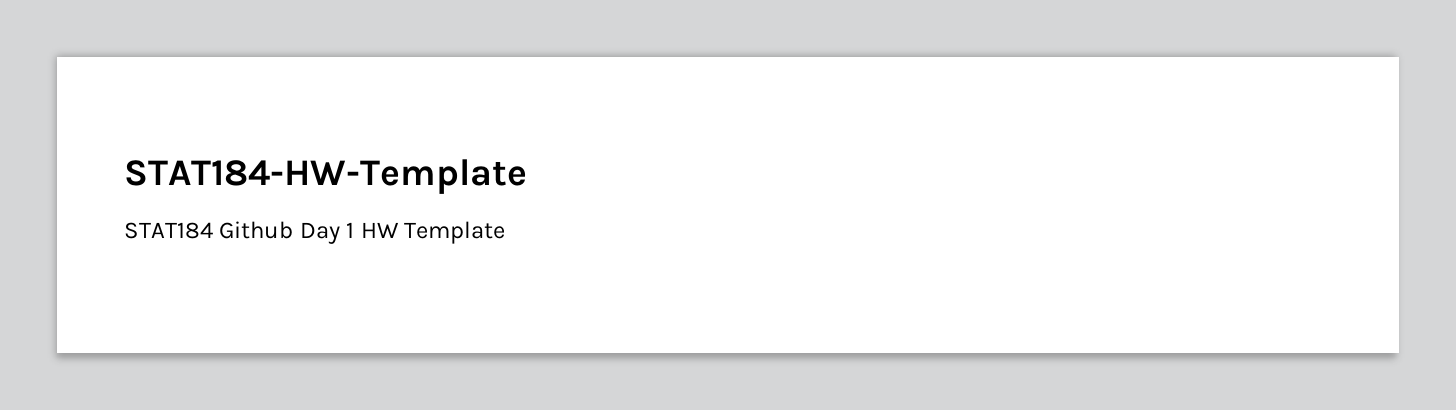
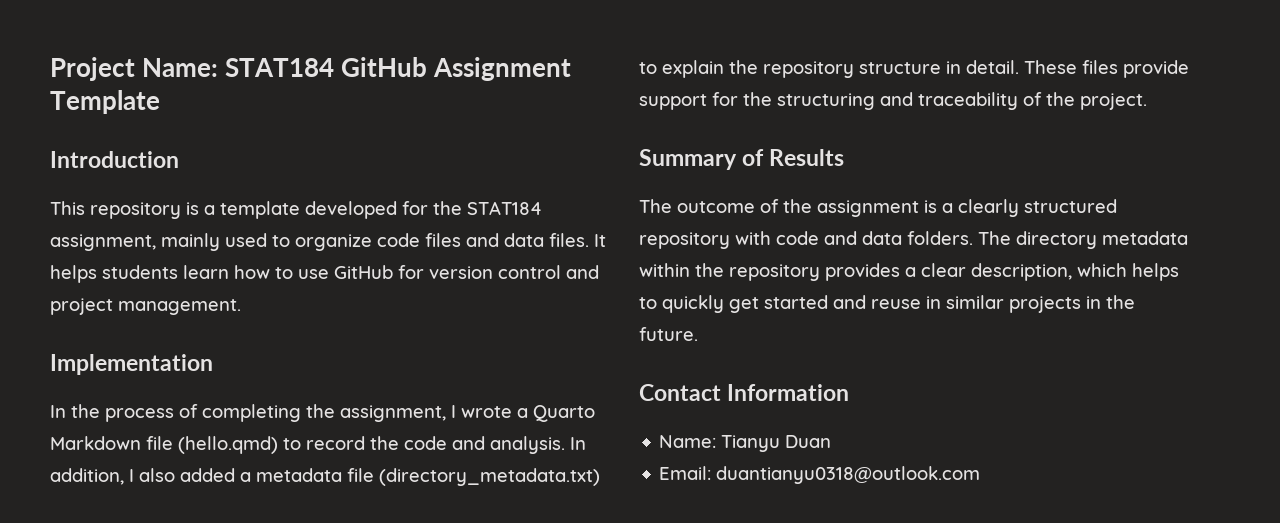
- STAT184-HW-Template
- STAT184 Github Day 1 HW Template
+ Project Name: STAT184 GitHub Assignment Template
+ Introduction
+ This repository is a template developed for the STAT184 assignment, mainly used to organize code files and data files. It helps students learn how to use GitHub for version control and project management.
+ Implementation
+ In the process of completing the assignment, I wrote a Quarto Markdown file (hello.qmd) to record the code and analysis. In addition, I also added a metadata file (directory_metadata.txt) to explain the repository structure in detail. These files provide support for the structuring and traceability of the project.
+ Summary of Results
+ The outcome of the assignment is a clearly structured repository with code and data folders. The directory metadata within the repository provides a clear description, which helps to quickly get started and reuse in similar projects in the future.
+ Contact Information
+ Name: Tianyu Duan
+ Email: duantianyu0318@outlook.com

